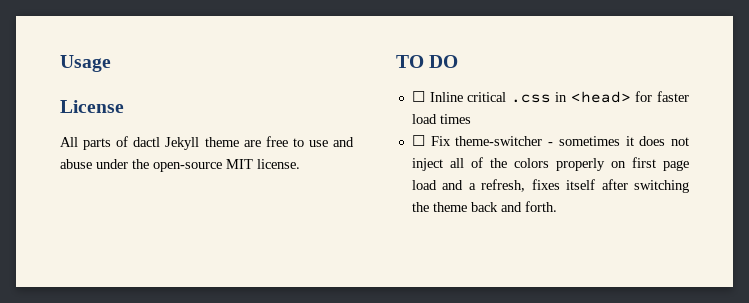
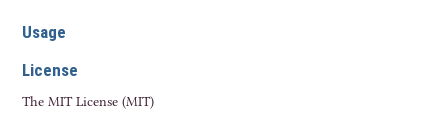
- All parts of dactl Jekyll theme are free to use and abuse under the open-source MIT license.
- TO DO
- ☐ Inline critical .css in <head> for faster load times
- ☐ Fix theme-switcher - sometimes it does not inject all of the colors properly on first page load and a refresh, fixes itself after switching the theme back and forth.
+ The MIT License (MIT)

